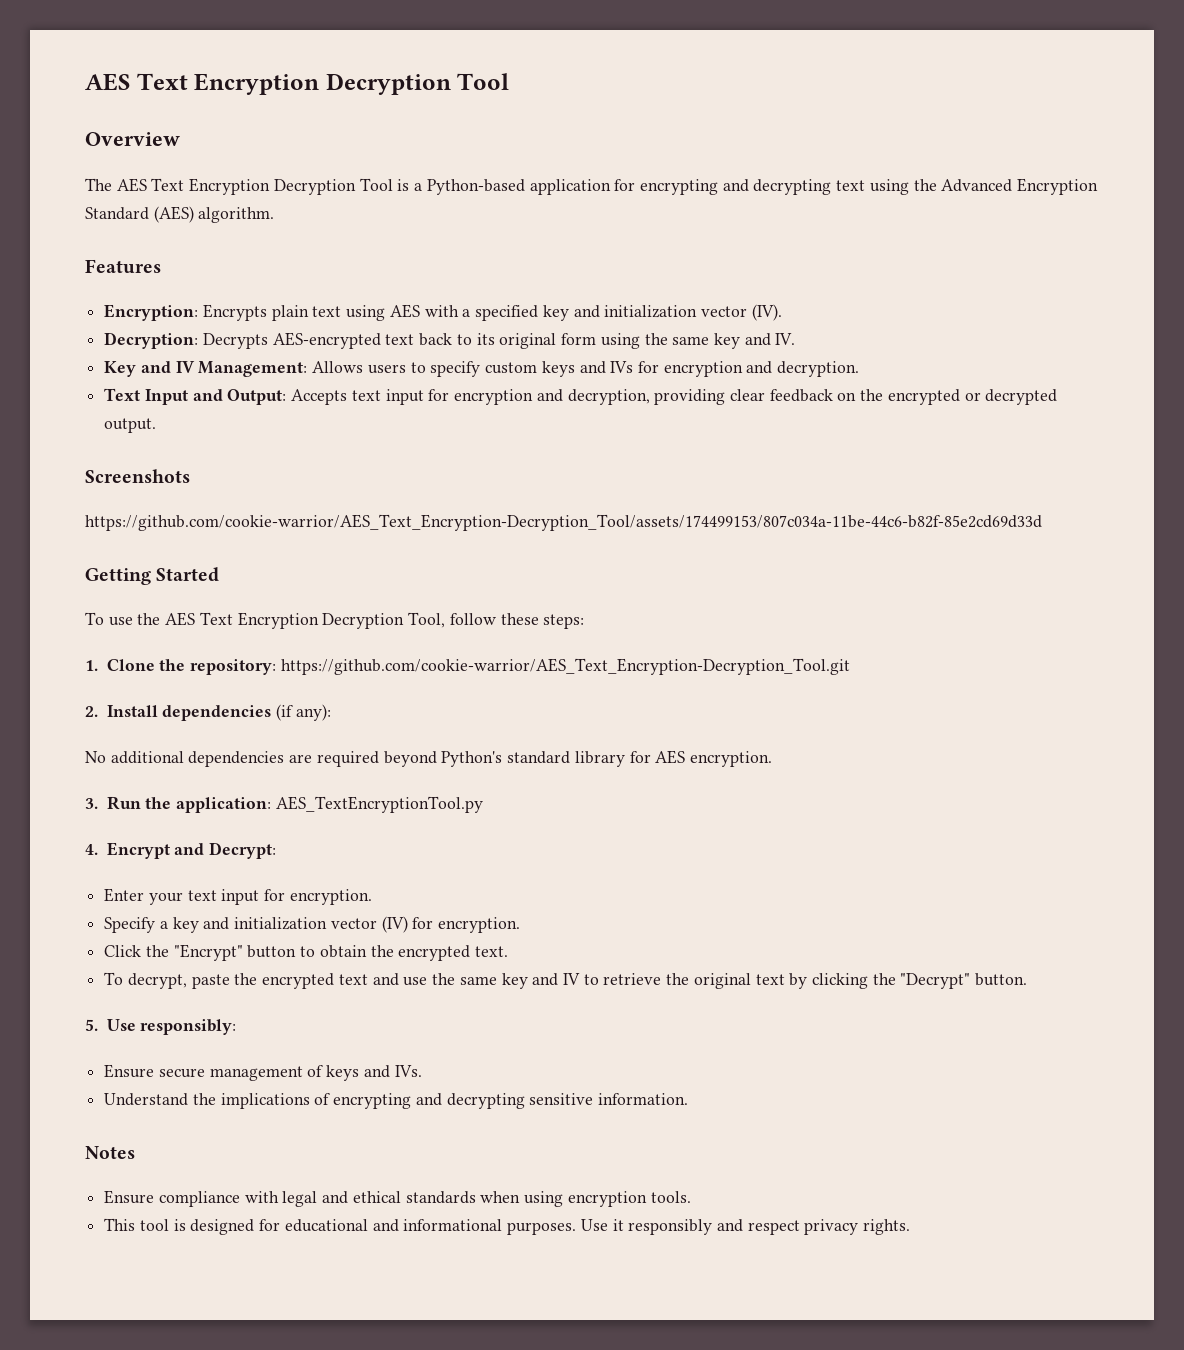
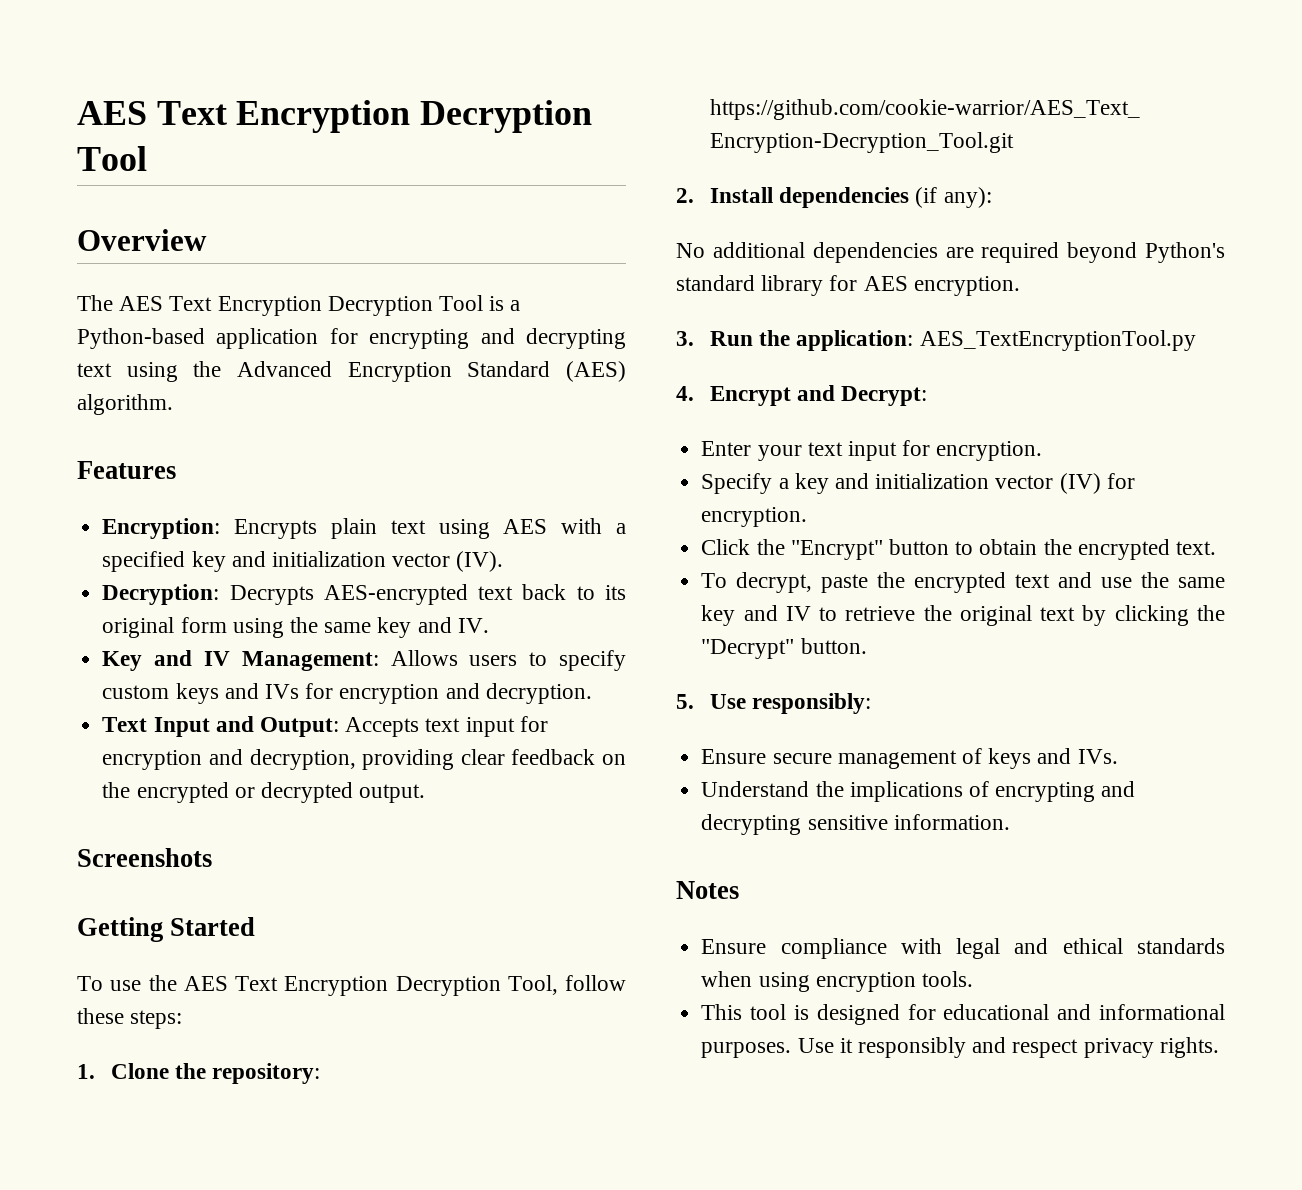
- https://github.com/cookie-warrior/AES_Text_Encryption-Decryption_Tool/assets/174499153/807c034a-11be-44c6-b82f-85e2cd69d33d

